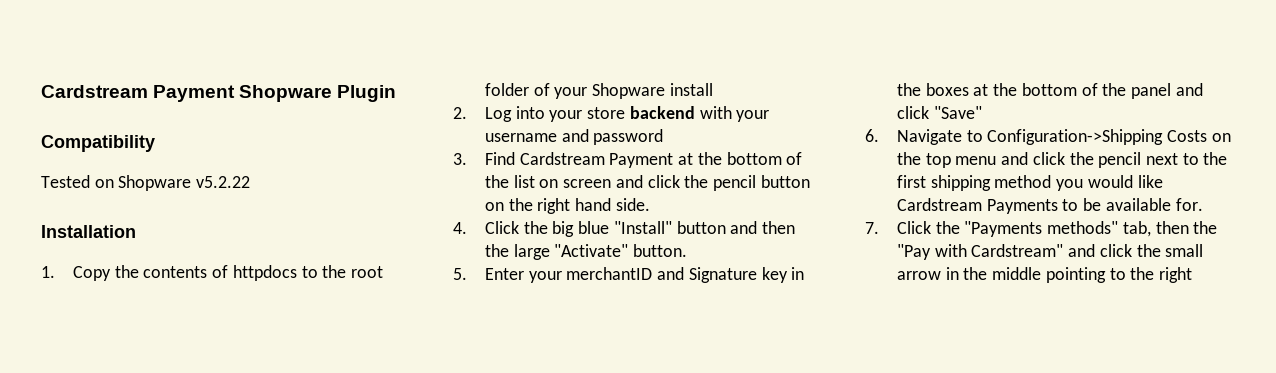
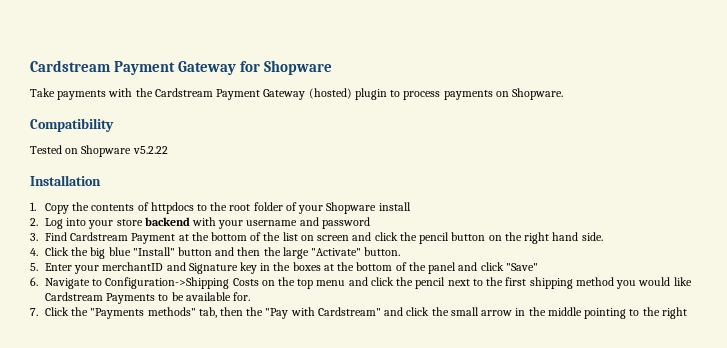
- Cardstream Payment Shopware Plugin
+ Cardstream Payment Gateway for Shopware
+ Take payments with the Cardstream Payment Gateway (hosted) plugin to process payments on Shopware.

